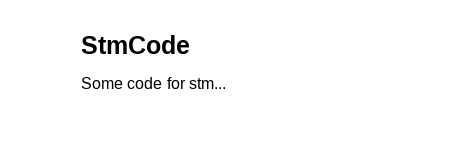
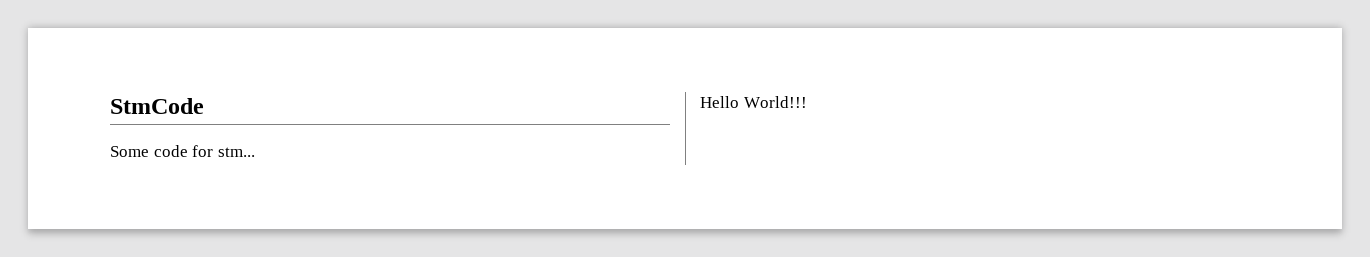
+ Hello World!!!

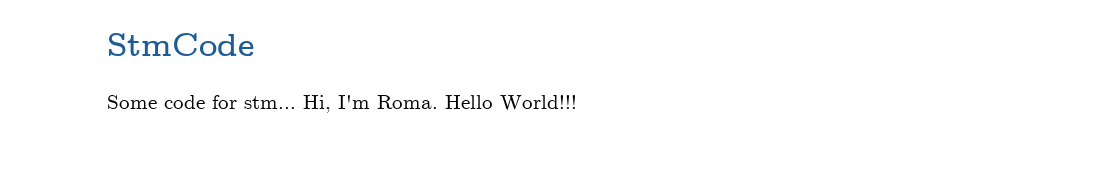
- Some code for stm...
- Hello World!!!
+ Some code for stm... Hi, I'm Roma. Hello World!!!

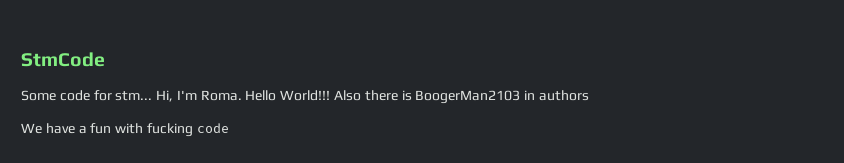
+ Also there is BoogerMan2103 in authors
+ We have a fun with fucking code

